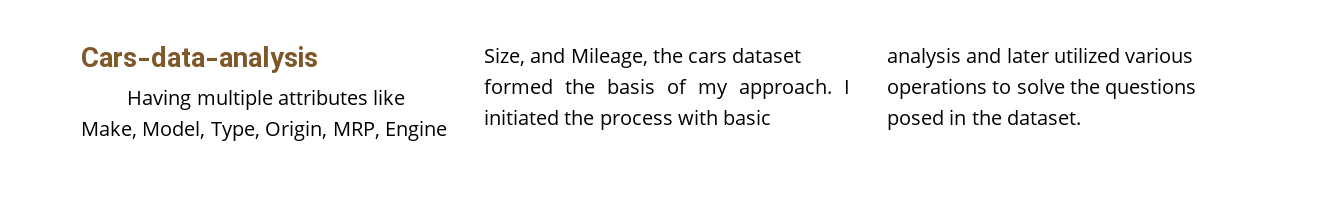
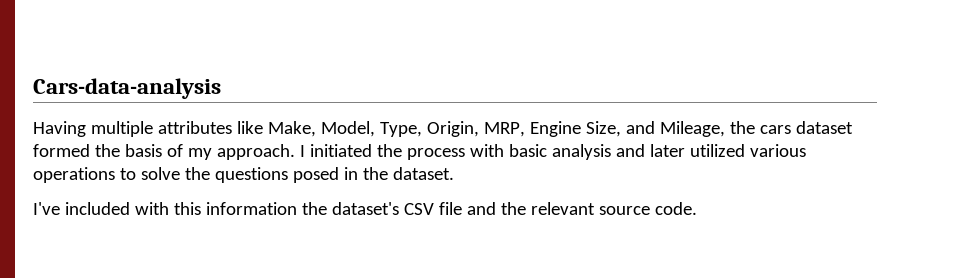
+ I've included with this information the dataset's CSV file and the relevant source code.

